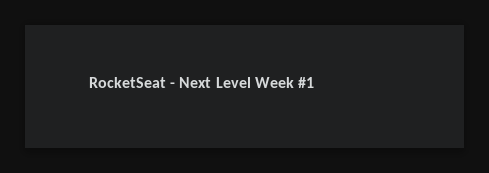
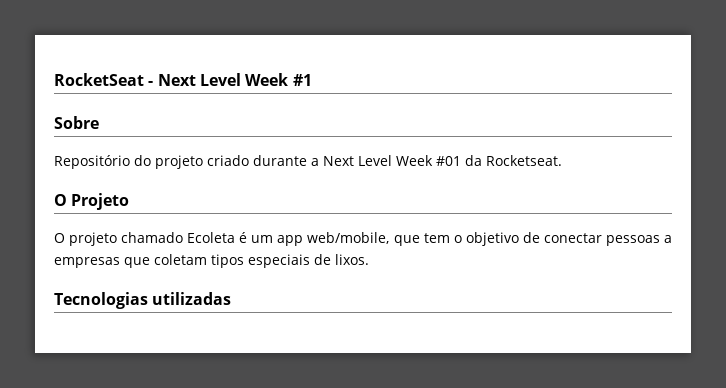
+ Sobre
+ Repositório do projeto criado durante a Next Level Week #01 da Rocketseat.
+ O Projeto
+ O projeto chamado Ecoleta é um app web/mobile, que tem o objetivo de conectar pessoas a empresas que coletam tipos especiais de lixos.
+ Tecnologias utilizadas

